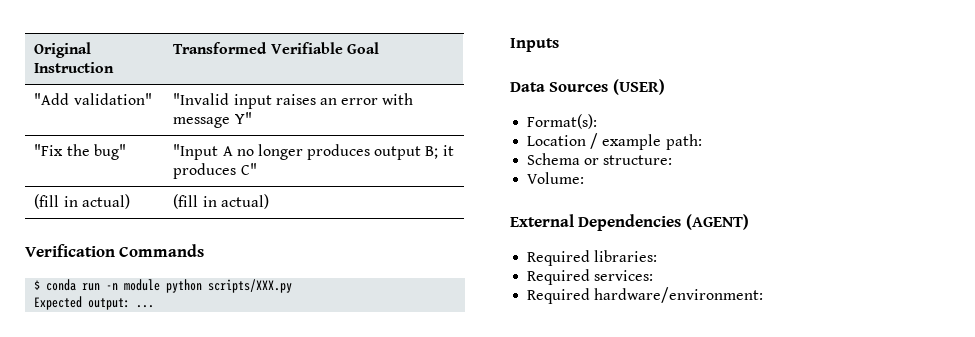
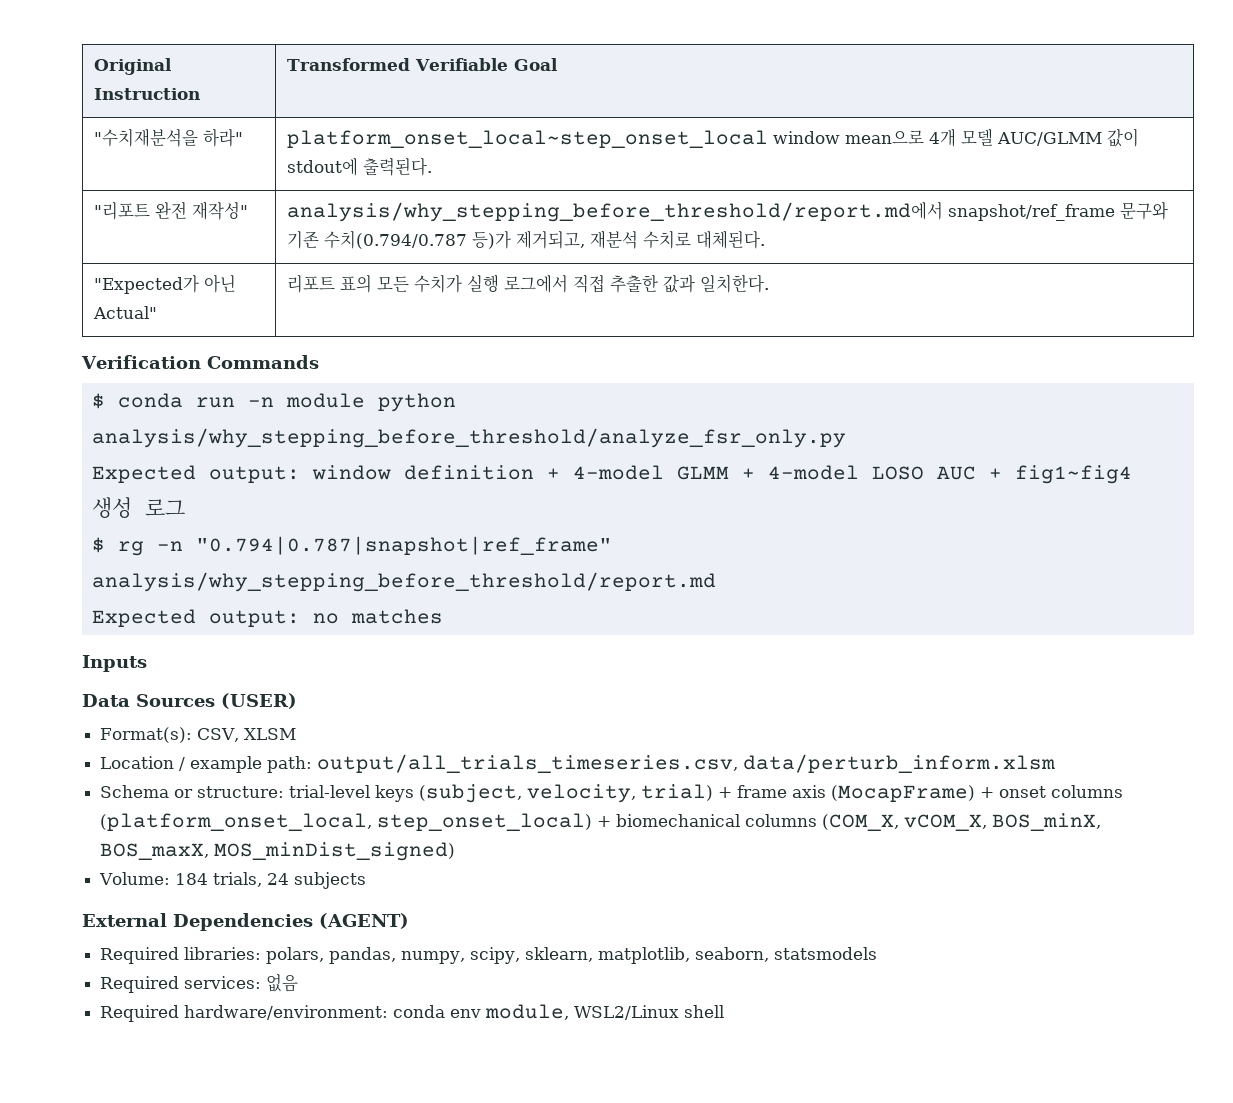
- "Add validation" | "Invalid input raises an error with message Y"
- "Fix the bug" | "Input A no longer produces output B; it produces C"
- (fill in actual) | (fill in actual)
+ "수치재분석을 하라" | platform_onset_local~step_onset_local window mean으로 4개 모델 AUC/GLMM 값이 stdout에 출력된다.
+ "리포트 완전 재작성" | analysis/why_stepping_before_threshold/report.md에서 snapshot/ref_frame 문구와 기존 수치(0.794/0.787 등)가 제거되고, 재분석 수치로 대체된다.
+ "Expected가 아닌 Actual" | 리포트 표의 모든 수치가 실행 로그에서 직접 추출한 값과 일치한다.
- $ conda run -n module python scripts/XXX.py
- Expected output: ...
+ $ conda run -n module python analysis/why_stepping_before_threshold/analyze_fsr_only.py
+ Expected output: window definition + 4-model GLMM + 4-model LOSO AUC + fig1~fig4 생성 로그
+ $ rg -n "0.794|0.787|snapshot|ref_frame" analysis/why_stepping_before_threshold/report.md
+ Expected output: no matches
- Format(s):
+ Format(s): CSV, XLSM
- Location / example path:
+ Location / example path: output/all_trials_timeseries.csv, data/perturb_inform.xlsm
- Schema or structure:
- Volume:
+ Schema or structure: trial-level keys (subject, velocity, trial) + frame axis (MocapFrame) + onset columns (platform_onset_local, step_onset_local) + biomechanical columns (COM_X, vCOM_X, BOS_minX, BOS_maxX, MOS_minDist_signed)
+ Volume: 184 trials, 24 subjects
- Required libraries:
+ Required libraries: polars, pandas, numpy, scipy, sklearn, matplotlib, seaborn, statsmodels
- Required services:
+ Required services: 없음
- Required hardware/environment:
+ Required hardware/environment: conda env module, WSL2/Linux shell

